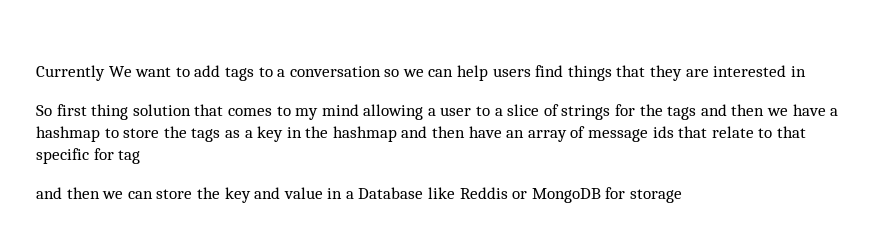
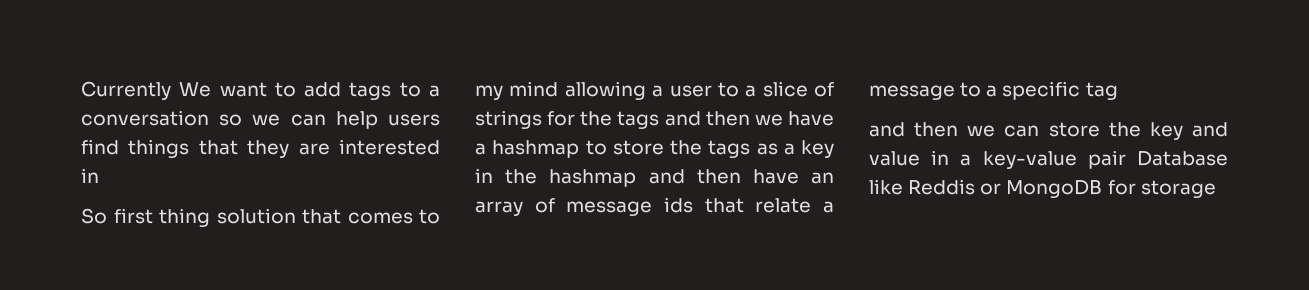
- So first thing solution that comes to my mind allowing a user to a slice of strings for the tags and then we have a hashmap to store the tags as a key in the hashmap and then have an array of message ids that relate to that specific for tag
+ So first thing solution that comes to my mind allowing a user to a slice of strings for the tags and then we have a hashmap to store the tags as a key in the hashmap and then have an array of message ids that relate a message to a specific tag
- and then we can store the key and value in a Database like Reddis or MongoDB for storage
+ and then we can store the key and value in a key-value pair Database like Reddis or MongoDB for storage

